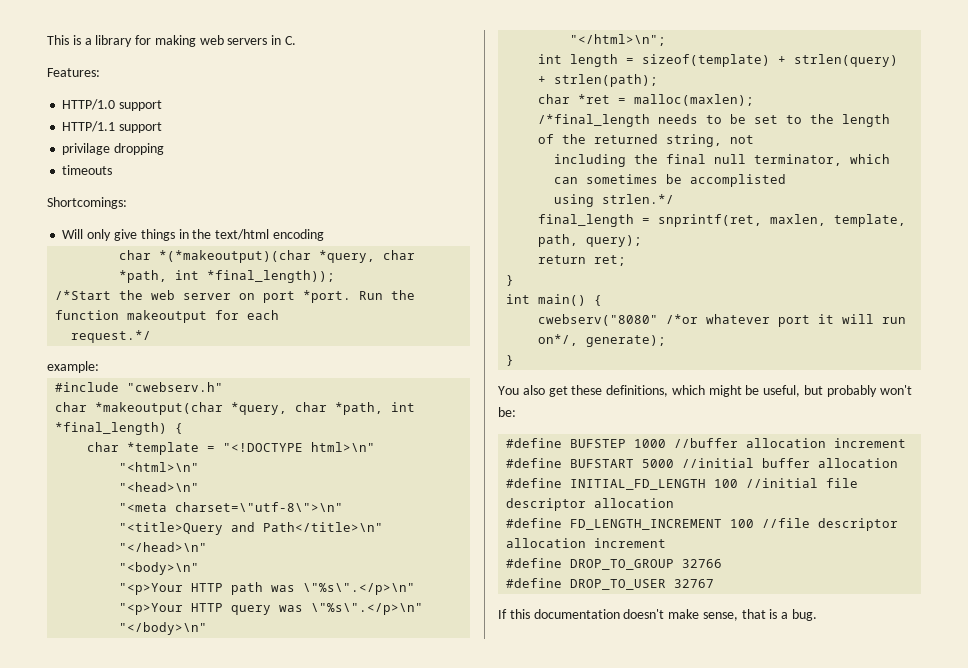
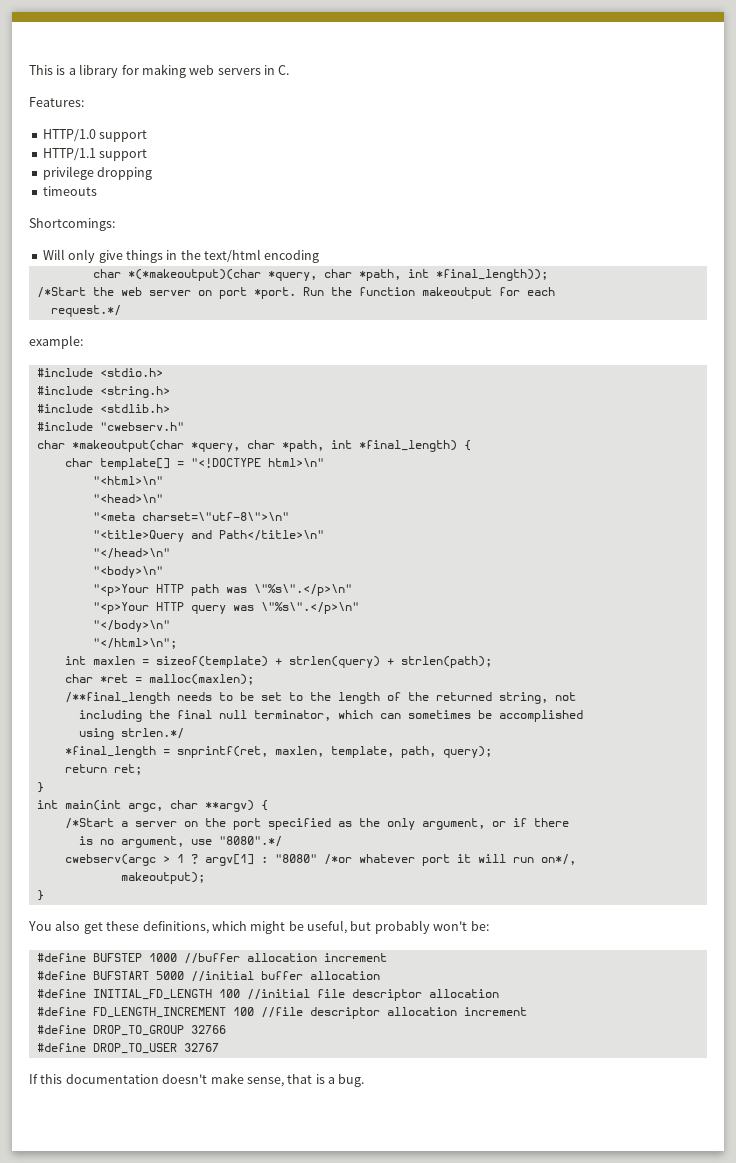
- privilage dropping
+ privilege dropping
+ #include <stdio.h>
+ #include <string.h>
+ #include <stdlib.h>
- char *template = "<!DOCTYPE html>\n"
+ char template[] = "<!DOCTYPE html>\n"
- int length = sizeof(template) + strlen(query) + strlen(path);
+ int maxlen = sizeof(template) + strlen(query) + strlen(path);
- /*final_length needs to be set to the length of the returned string, not
+ /**final_length needs to be set to the length of the returned string, not
- including the final null terminator, which can sometimes be accomplisted
+ including the final null terminator, which can sometimes be accomplished
- final_length = snprintf(ret, maxlen, template, path, query);
+ *final_length = snprintf(ret, maxlen, template, path, query);
- int main() {
- cwebserv("8080" /*or whatever port it will run on*/, generate);
+ int main(int argc, char **argv) {
+ /*Start a server on the port specified as the only argument, or if there
+ is no argument, use "8080".*/
+ cwebserv(argc > 1 ? argv[1] : "8080" /*or whatever port it will run on*/,
+ makeoutput);

